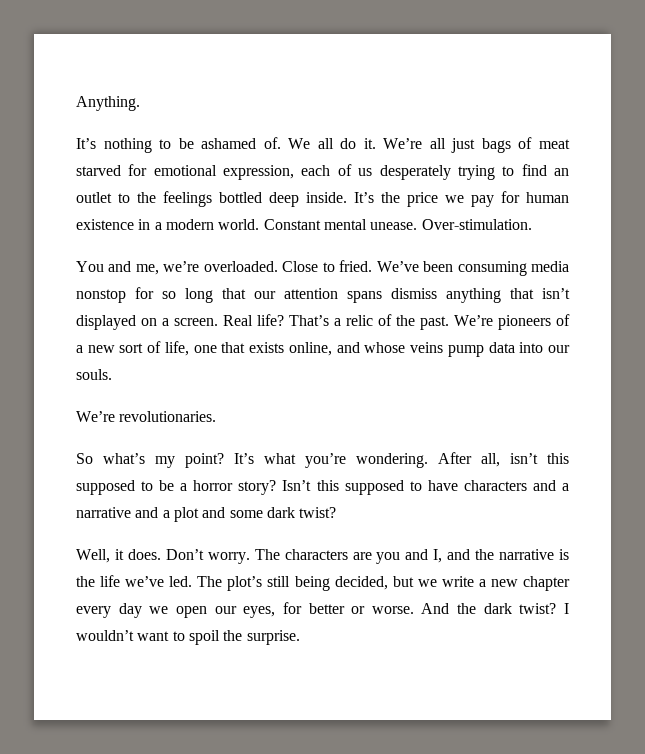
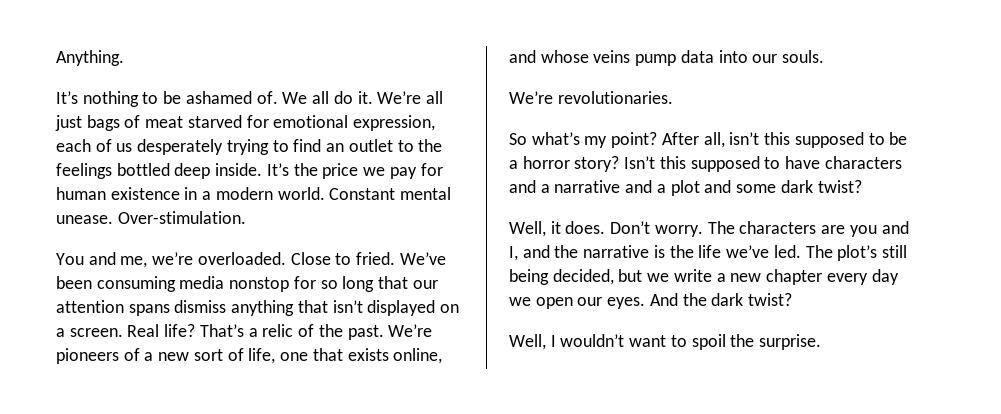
- It’s what you’re wondering.
- The plot’s still being decided, but we write a new chapter every day we open our eyes, for better or worse.
+ The plot’s still being decided, but we write a new chapter every day we open our eyes.
- And the dark twist? I wouldn’t want to spoil the surprise.
+ And the dark twist?
+ Well, I wouldn’t want to spoil the surprise.

